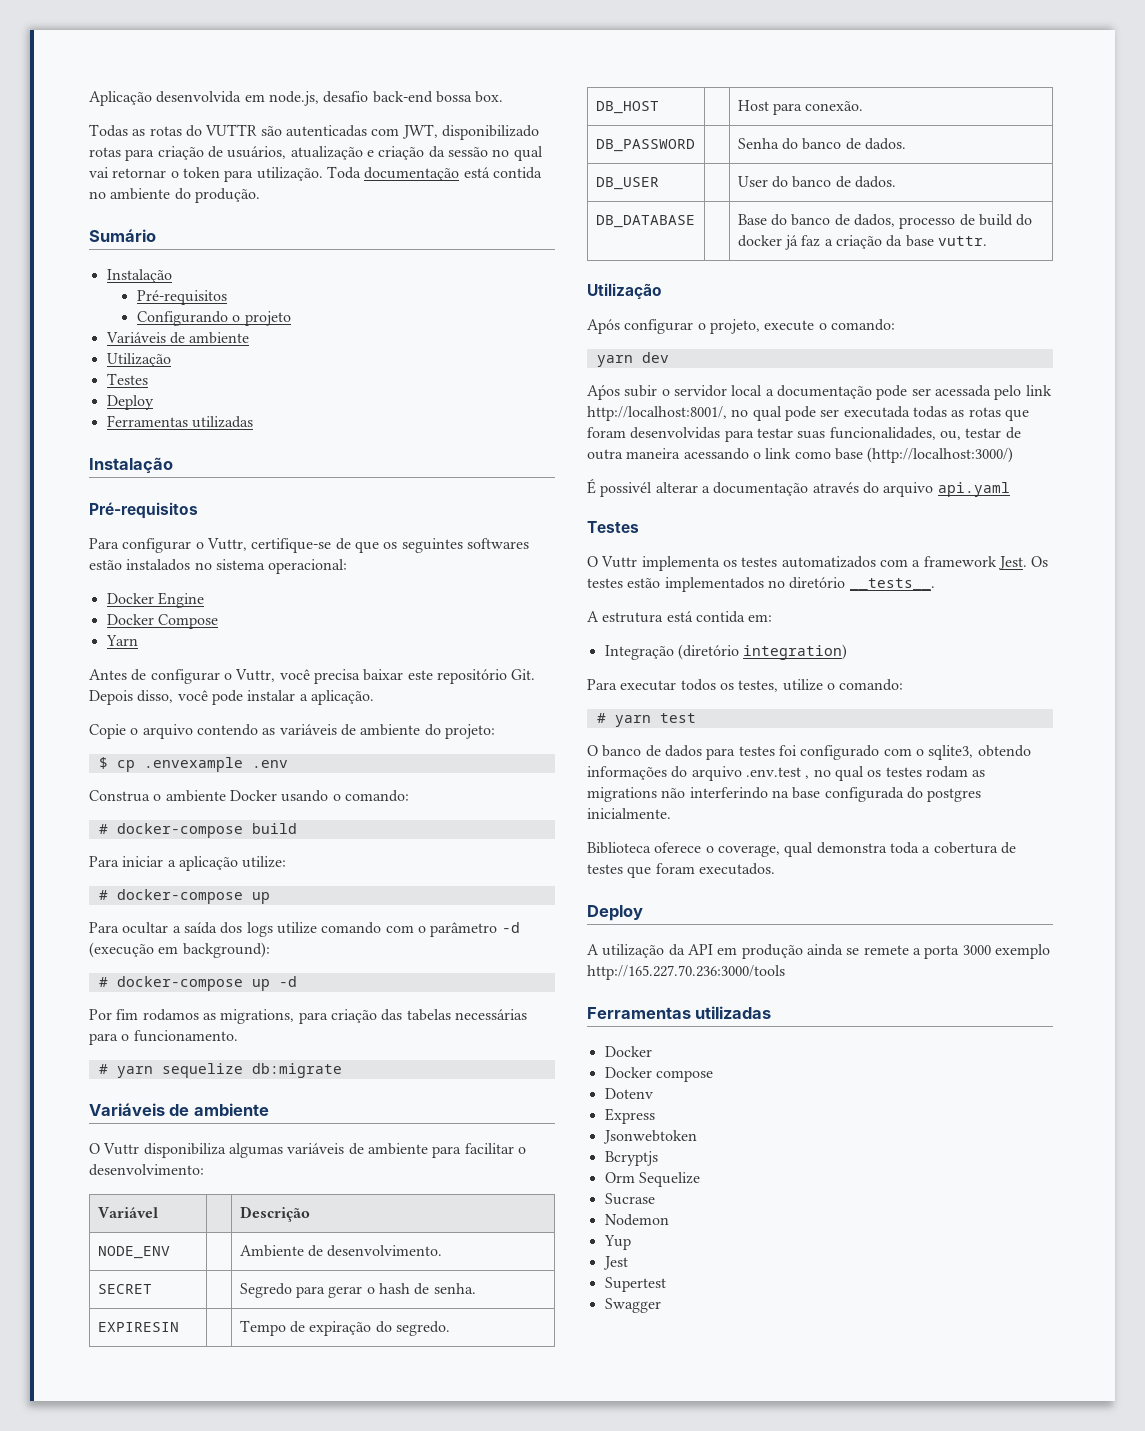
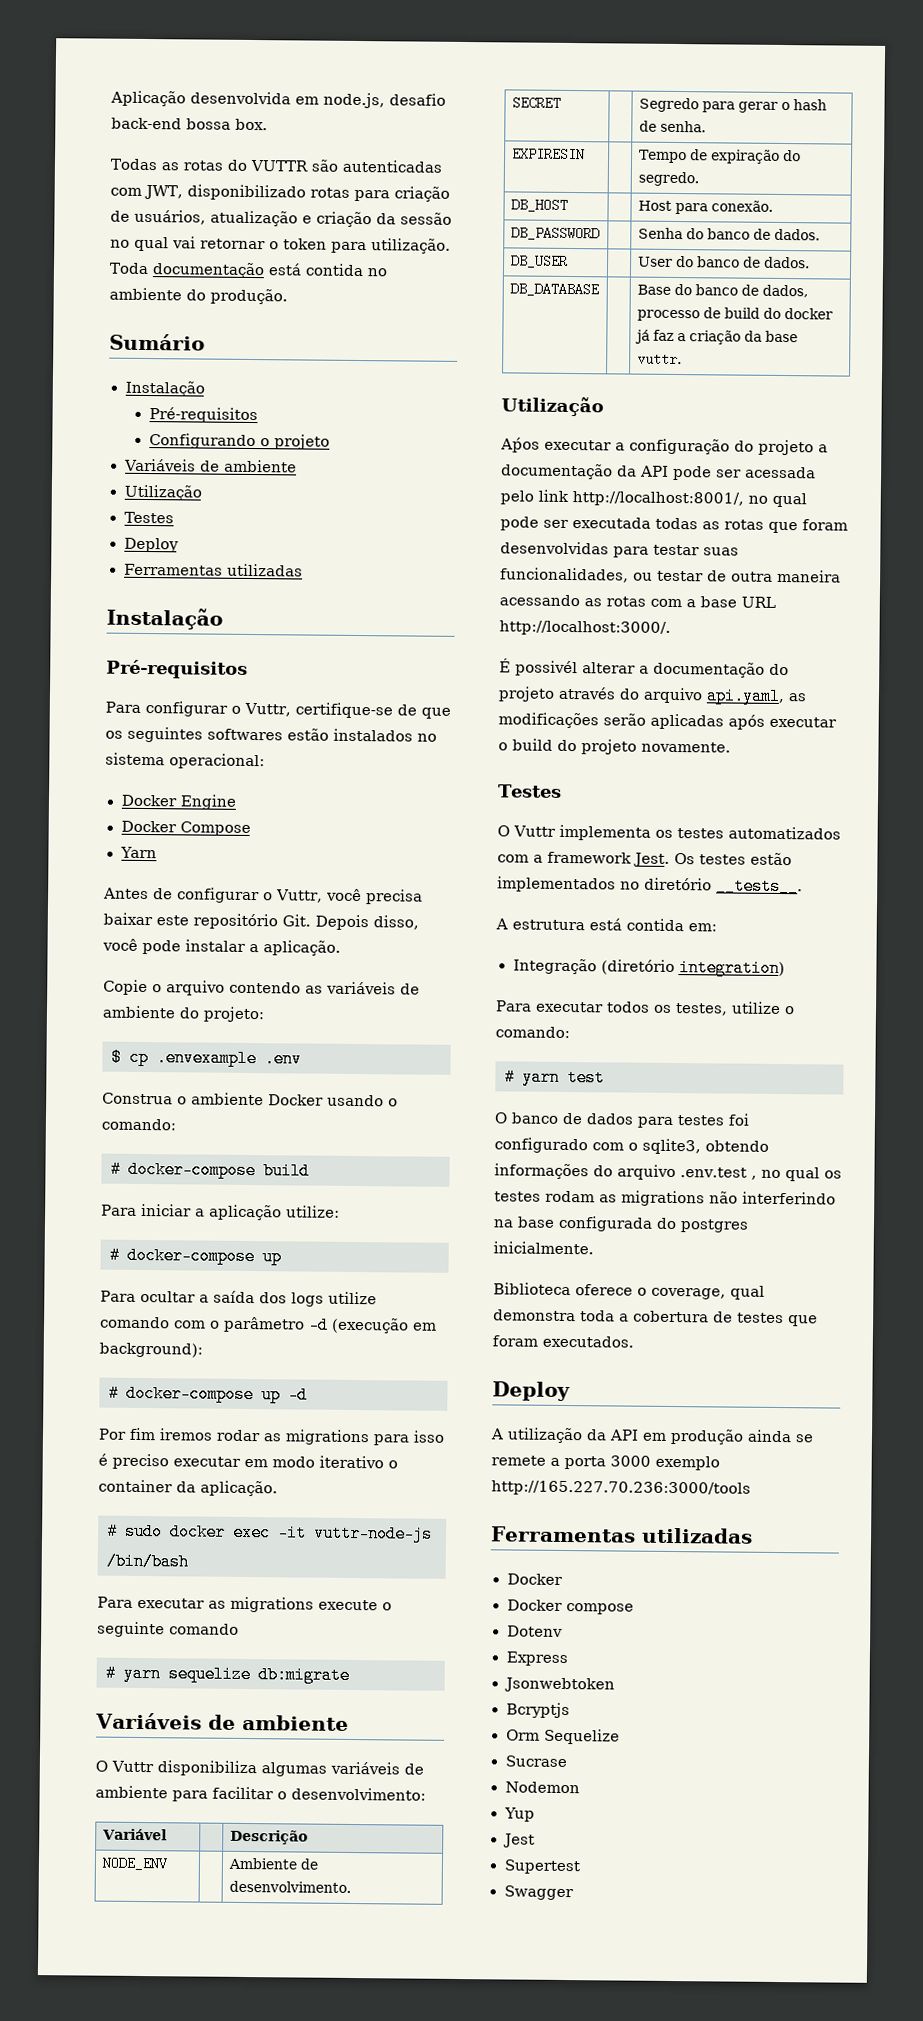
- Por fim rodamos as migrations, para criação das tabelas necessárias para o funcionamento.
+ Por fim iremos rodar as migrations para isso é preciso executar em modo iterativo o container da aplicação.
+ # sudo docker exec -it vuttr-node-js /bin/bash
+ Para executar as migrations execute o seguinte comando
- Após configurar o projeto, execute o comando:
- yarn dev
- Aṕos subir o servidor local a documentação pode ser acessada pelo link http://localhost:8001/, no qual pode ser executada todas as rotas que foram desenvolvidas para testar suas funcionalidades, ou, testar de outra maneira acessando o link como base (http://localhost:3000/)
+ Aṕos executar a configuração do projeto a documentação da API pode ser acessada pelo link http://localhost:8001/, no qual pode ser executada todas as rotas que foram desenvolvidas para testar suas funcionalidades, ou testar de outra maneira acessando as rotas com a base URL http://localhost:3000/.
- É possivél alterar a documentação através do arquivo api.yaml
+ É possivél alterar a documentação do projeto através do arquivo api.yaml, as modificações serão aplicadas após executar o build do projeto novamente.

